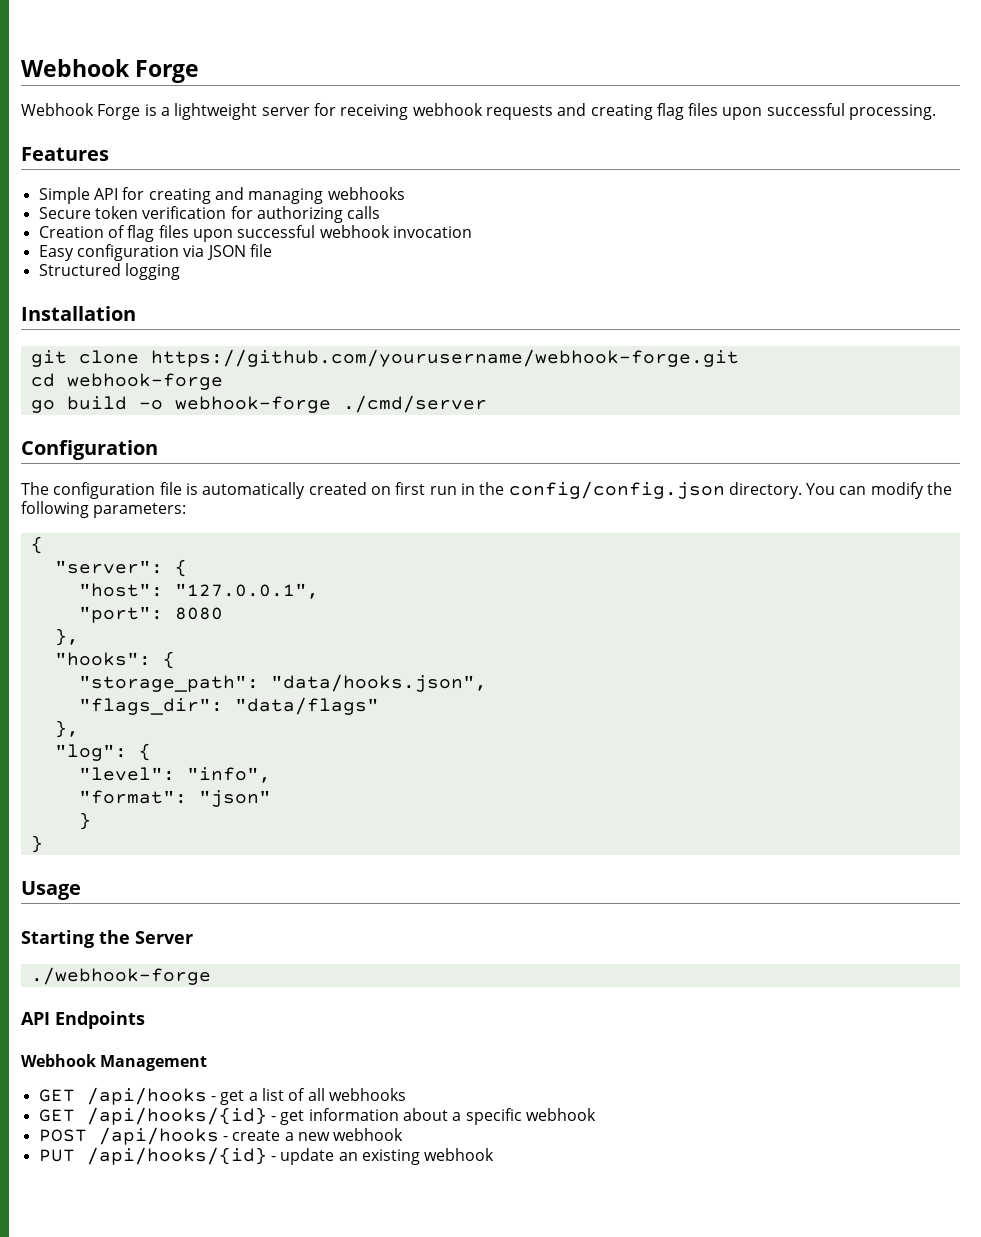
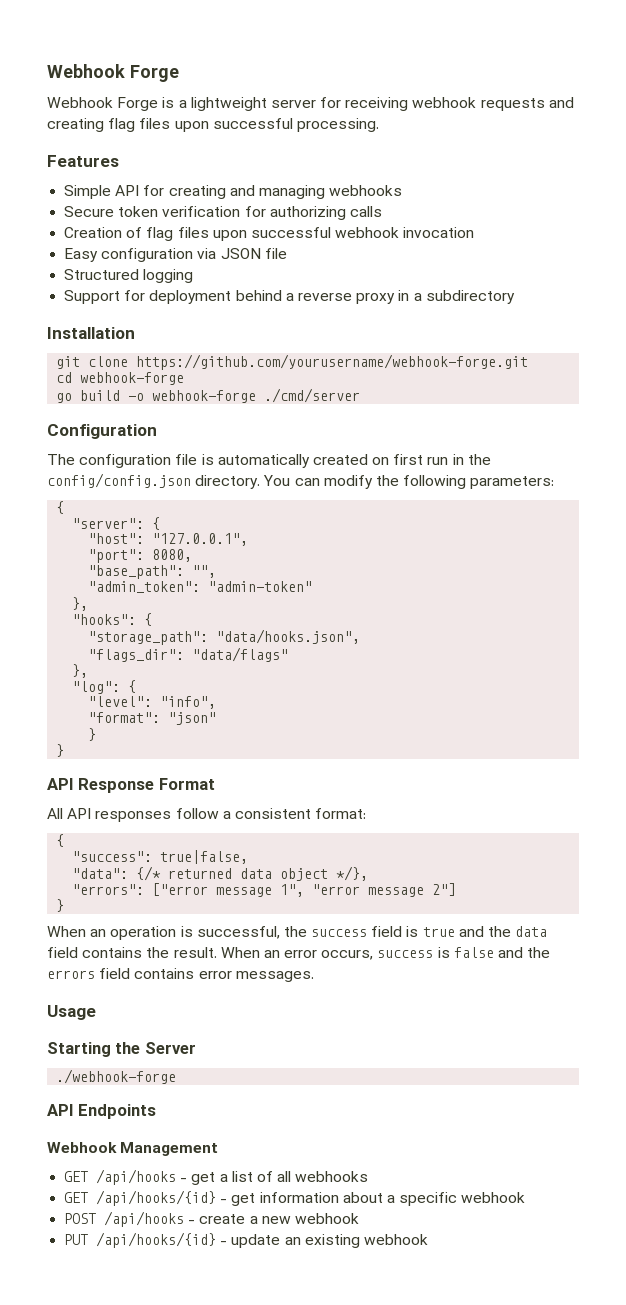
+ Support for deployment behind a reverse proxy in a subdirectory
- "port": 8080
+ "port": 8080,
+ "base_path": "",
+ "admin_token": "admin-token"
+ API Response Format
+ All API responses follow a consistent format:
+ {
+ "success": true|false,
+ "data": {/* returned data object */},
+ "errors": ["error message 1", "error message 2"]
+ }
+ When an operation is successful, the success field is true and the data field contains the result. When an error occurs, success is false and the errors field contains error messages.

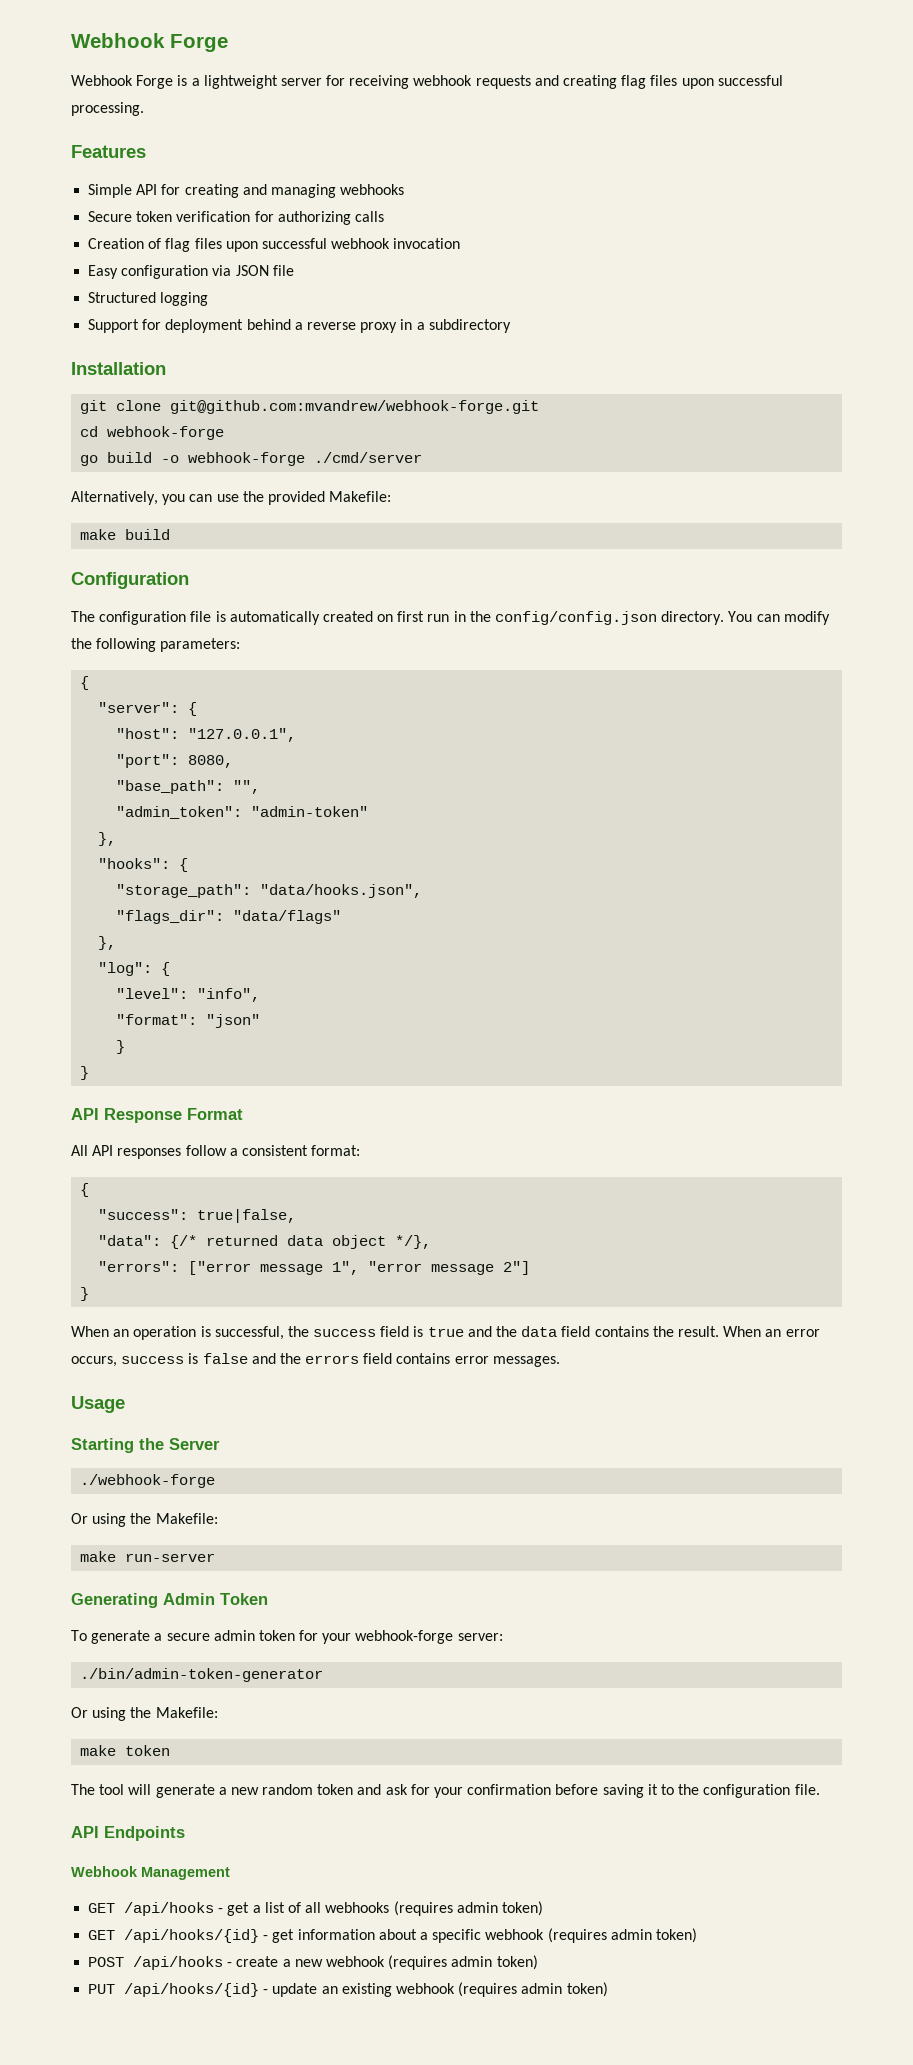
- git clone https://github.com/yourusername/webhook-forge.git
+ git clone git@github.com:mvandrew/webhook-forge.git
+ Alternatively, you can use the provided Makefile:
+ make build
  ./webhook-forge
+ Or using the Makefile:
+ make run-server
+ Generating Admin Token
+ To generate a secure admin token for your webhook-forge server:
+ ./bin/admin-token-generator
+ Or using the Makefile:
+ make token
+ The tool will generate a new random token and ask for your confirmation before saving it to the configuration file.
- GET /api/hooks - get a list of all webhooks
+ GET /api/hooks - get a list of all webhooks (requires admin token)
- GET /api/hooks/{id} - get information about a specific webhook
+ GET /api/hooks/{id} - get information about a specific webhook (requires admin token)
- POST /api/hooks - create a new webhook
+ POST /api/hooks - create a new webhook (requires admin token)
- PUT /api/hooks/{id} - update an existing webhook
+ PUT /api/hooks/{id} - update an existing webhook (requires admin token)

